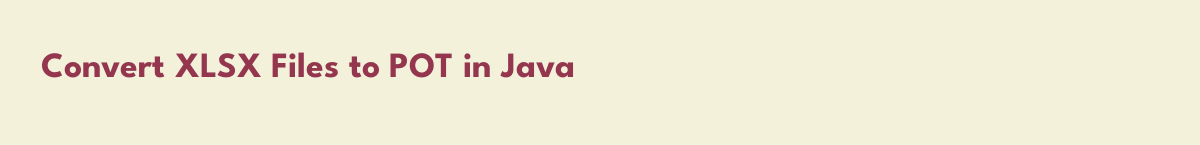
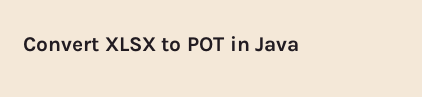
- Convert XLSX Files to POT in Java
+ Convert XLSX to POT in Java

